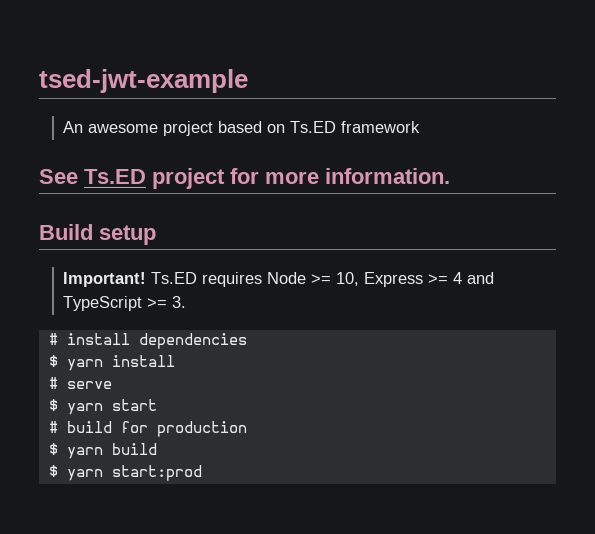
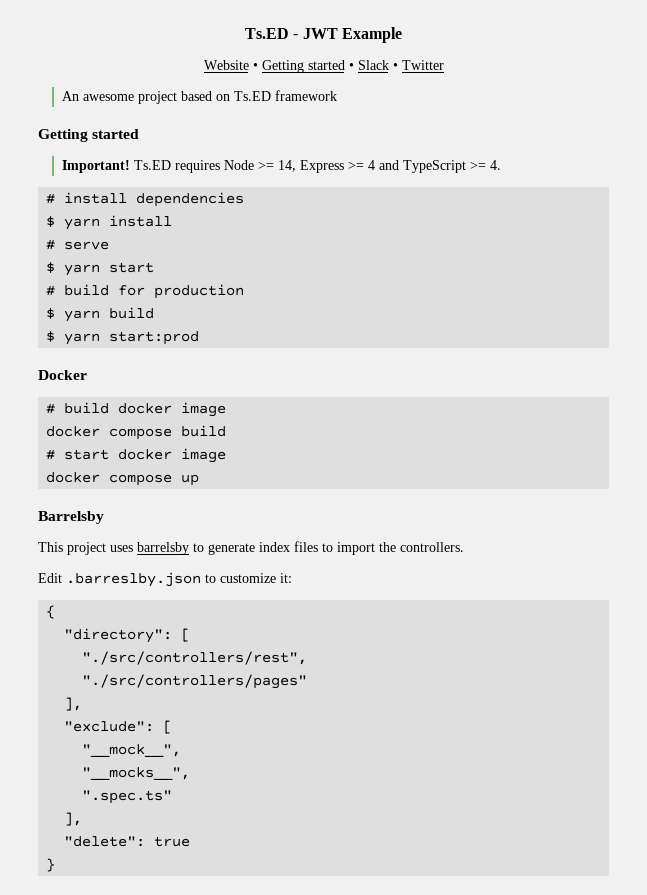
- tsed-jwt-example
+ Ts.ED - JWT Example
+ Website • Getting started • Slack • Twitter
  An awesome project based on Ts.ED framework
- See Ts.ED project for more information.
- Build setup
+ Getting started
- Ts.ED requires Node >= 10, Express >= 4 and TypeScript >= 3.
+ Ts.ED requires Node >= 14, Express >= 4 and TypeScript >= 4.
+ Docker
+ # build docker image
+ docker compose build
+ # start docker image
+ docker compose up
+ Barrelsby
+ This project uses barrelsby to generate index files to import the controllers.
+ Edit .barreslby.json to customize it:
+ {
+ "directory": [
+ "./src/controllers/rest",
+ "./src/controllers/pages"
+ ],
+ "exclude": [
+ "__mock__",
+ "__mocks__",
+ ".spec.ts"
+ ],
+ "delete": true
+ }

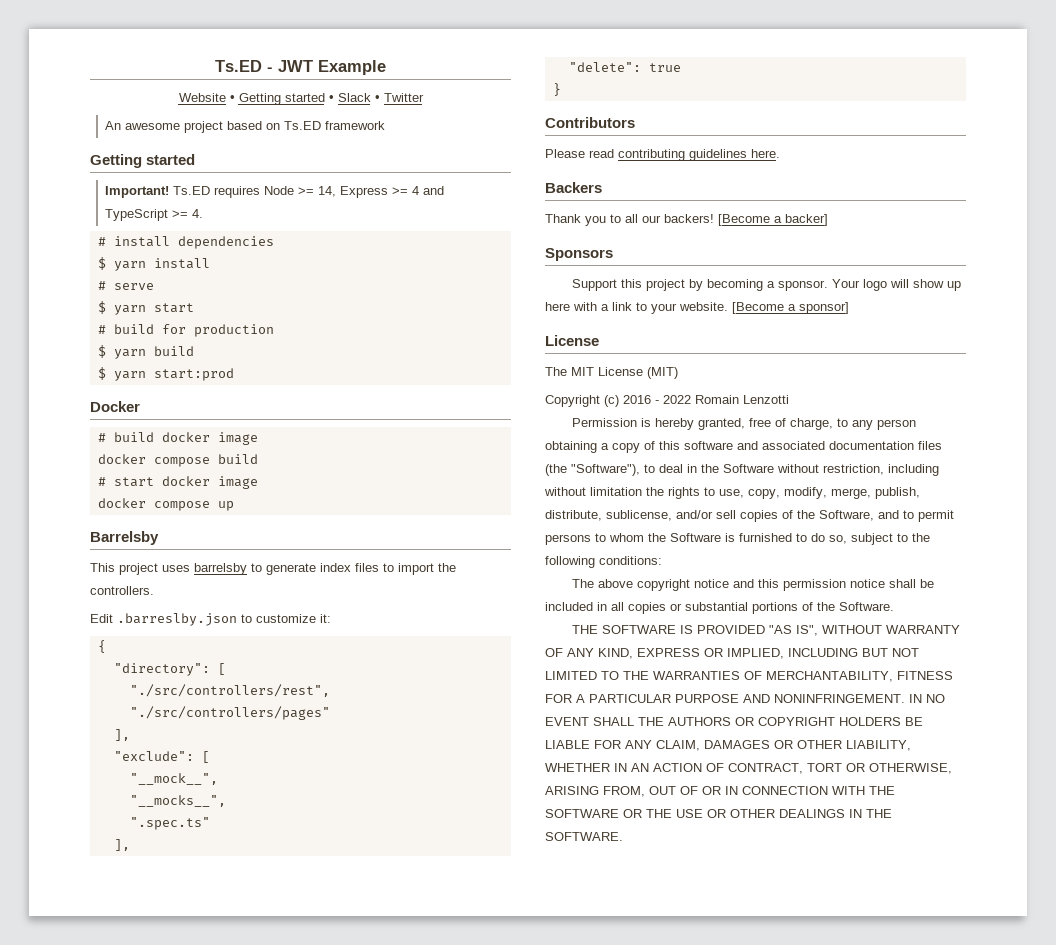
+ Contributors
+ Please read contributing guidelines here.
+ Backers
+ Thank you to all our backers! [Become a backer]
+ Sponsors
+ Support this project by becoming a sponsor. Your logo will show up here with a link to your website. [Become a sponsor]
+ License
+ The MIT License (MIT)
+ Copyright (c) 2016 - 2022 Romain Lenzotti
+ Permission is hereby granted, free of charge, to any person obtaining a copy of this software and associated documentation files (the "Software"), to deal in the Software without restriction, including without limitation the rights to use, copy, modify, merge, publish, distribute, sublicense, and/or sell copies of the Software, and to permit persons to whom the Software is furnished to do so, subject to the following conditions:
+ The above copyright notice and this permission notice shall be included in all copies or substantial portions of the Software.
+ THE SOFTWARE IS PROVIDED "AS IS", WITHOUT WARRANTY OF ANY KIND, EXPRESS OR IMPLIED, INCLUDING BUT NOT LIMITED TO THE WARRANTIES OF MERCHANTABILITY, FITNESS FOR A PARTICULAR PURPOSE AND NONINFRINGEMENT. IN NO EVENT SHALL THE AUTHORS OR COPYRIGHT HOLDERS BE LIABLE FOR ANY CLAIM, DAMAGES OR OTHER LIABILITY, WHETHER IN AN ACTION OF CONTRACT, TORT OR OTHERWISE, ARISING FROM, OUT OF OR IN CONNECTION WITH THE SOFTWARE OR THE USE OR OTHER DEALINGS IN THE SOFTWARE.

